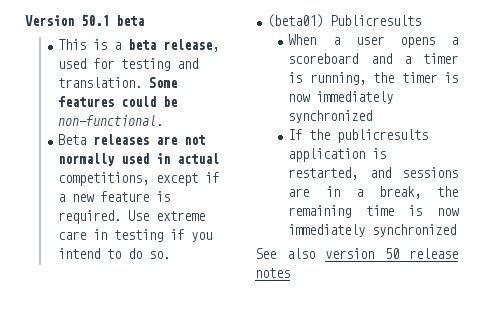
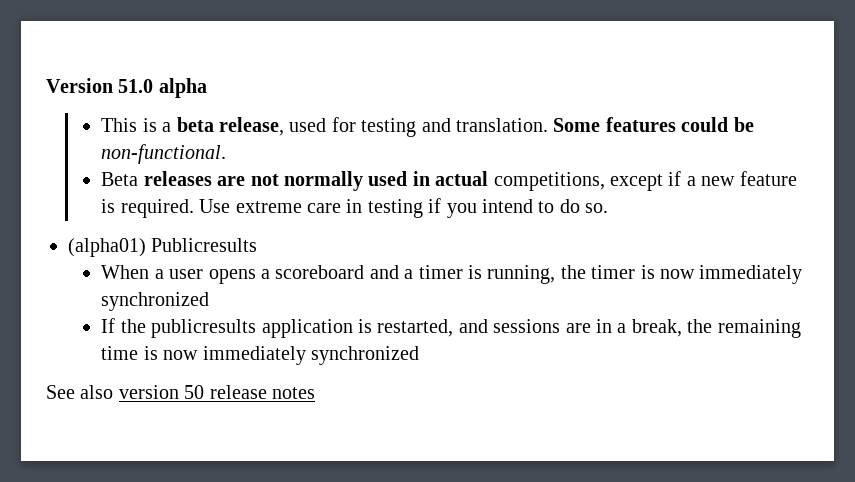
- Version 50.1 beta
+ Version 51.0 alpha
- (beta01) Publicresults
+ (alpha01) Publicresults

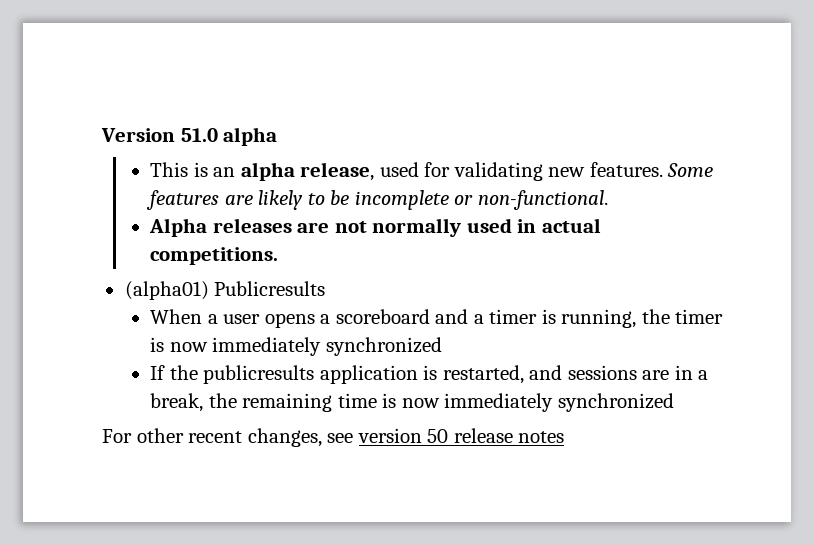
- This is a beta release, used for testing and translation. Some features could be non-functional.
+ This is an alpha release, used for validating new features. Some features are likely to be incomplete or non-functional.
- Beta releases are not normally used in actual competitions, except if a new feature is required. Use extreme care in testing if you intend to do so.
+ Alpha releases are not normally used in actual competitions.
- See also version 50 release notes
+ For other recent changes, see version 50 release notes

